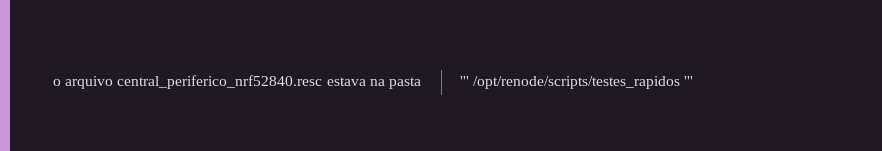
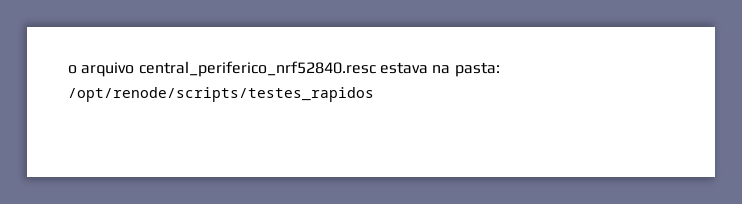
- o arquivo central_periferico_nrf52840.resc estava na pasta ''' /opt/renode/scripts/testes_rapidos '''
+ o arquivo central_periferico_nrf52840.resc estava na pasta: /opt/renode/scripts/testes_rapidos

